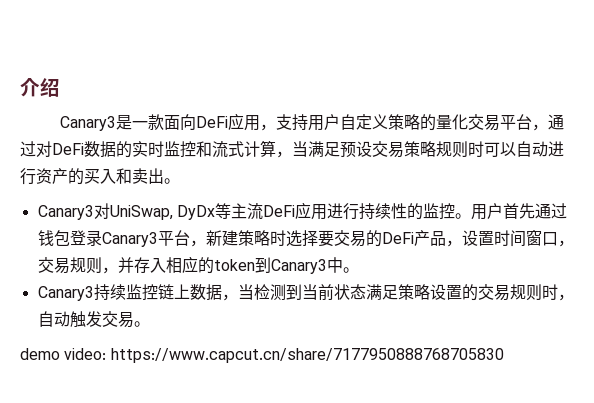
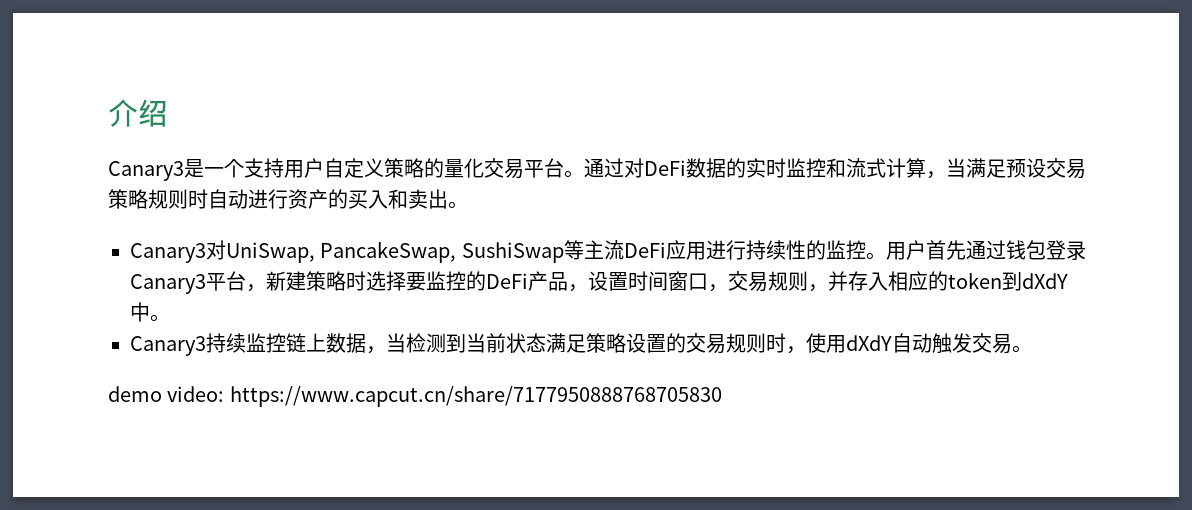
- Canary3是一款面向DeFi应用，支持用户自定义策略的量化交易平台，通过对DeFi数据的实时监控和流式计算，当满足预设交易策略规则时可以自动进行资产的买入和卖出。
+ Canary3是一个支持用户自定义策略的量化交易平台。通过对DeFi数据的实时监控和流式计算，当满足预设交易策略规则时自动进行资产的买入和卖出。
- Canary3对UniSwap, DyDx等主流DeFi应用进行持续性的监控。
+ Canary3对UniSwap, PancakeSwap, SushiSwap等主流DeFi应用进行持续性的监控。
- 用户首先通过钱包登录Canary3平台，新建策略时选择要交易的DeFi产品，设置时间窗口，交易规则，并存入相应的token到Canary3中。
+ 用户首先通过钱包登录Canary3平台，新建策略时选择要监控的DeFi产品，设置时间窗口，交易规则，并存入相应的token到dXdY中。
- Canary3持续监控链上数据，当检测到当前状态满足策略设置的交易规则时，自动触发交易。
+ Canary3持续监控链上数据，当检测到当前状态满足策略设置的交易规则时，使用dXdY自动触发交易。

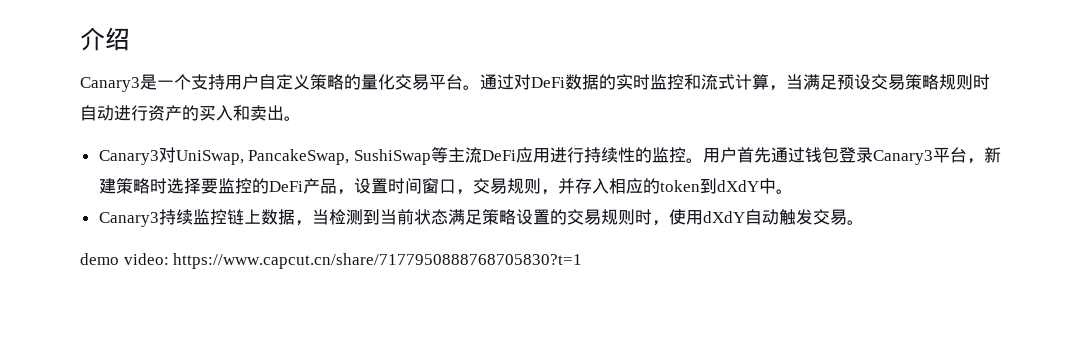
- demo video: https://www.capcut.cn/share/7177950888768705830
+ demo video: https://www.capcut.cn/share/7177950888768705830?t=1

